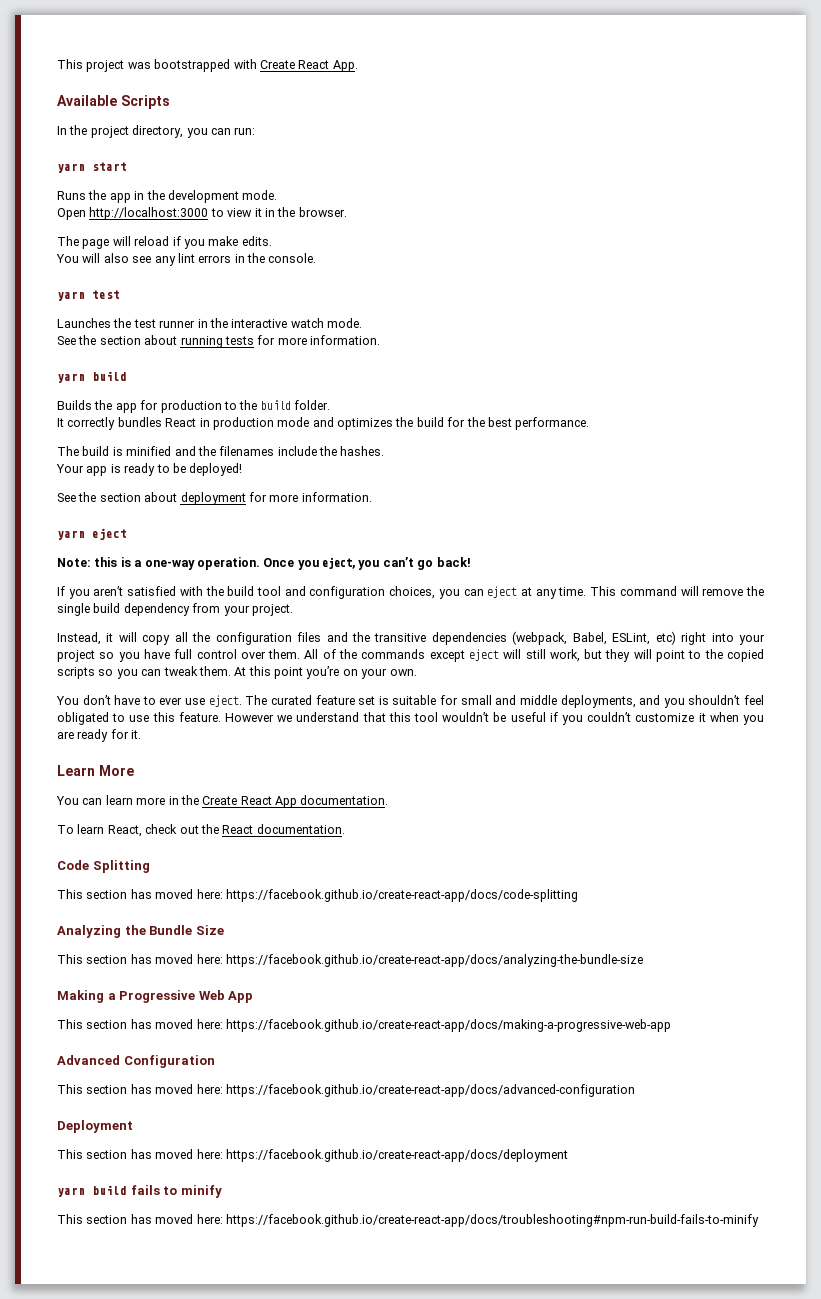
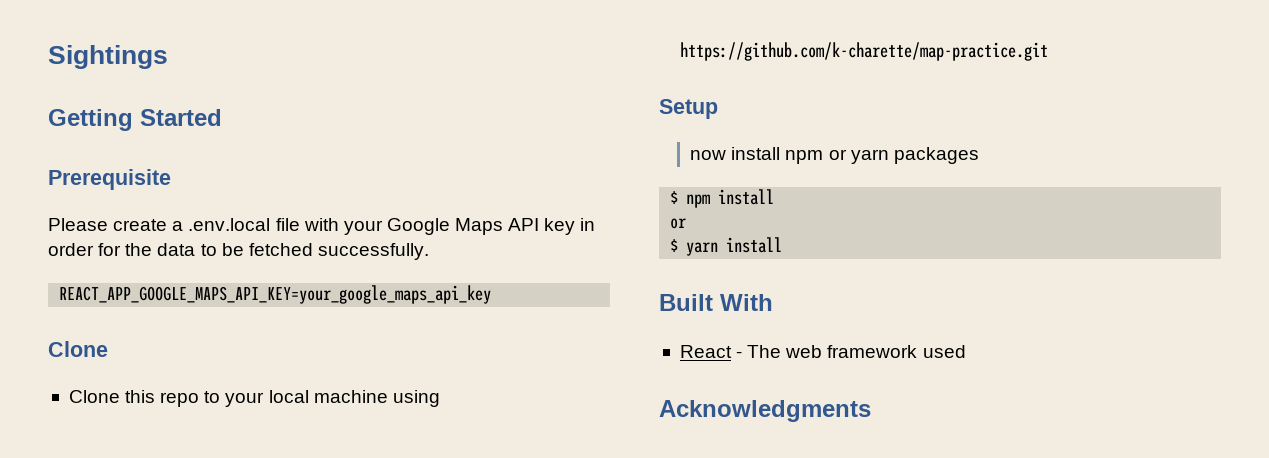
- This project was bootstrapped with Create React App.
- Available Scripts
- In the project directory, you can run:
- yarn start
- Runs the app in the development mode.
- Open http://localhost:3000 to view it in the browser.
- The page will reload if you make edits.
- You will also see any lint errors in the console.
- yarn test
- Launches the test runner in the interactive watch mode.
- See the section about running tests for more information.
- yarn build
- Builds the app for production to the build folder.
- It correctly bundles React in production mode and optimizes the build for the best performance.
- The build is minified and the filenames include the hashes.
- Your app is ready to be deployed!
- See the section about deployment for more information.
- yarn eject
- Note: this is a one-way operation. Once you eject, you can’t go back!
- If you aren’t satisfied with the build tool and configuration choices, you can eject at any time. This command will remove the single build dependency from your project.
- Instead, it will copy all the configuration files and the transitive dependencies (webpack, Babel, ESLint, etc) right into your project so you have full control over them. All of the commands except eject will still work, but they will point to the copied scripts so you can tweak them. At this point you’re on your own.
- You don’t have to ever use eject. The curated feature set is suitable for small and middle deployments, and you shouldn’t feel obligated to use this feature. However we understand that this tool wouldn’t be useful if you couldn’t customize it when you are ready for it.
- Learn More
- You can learn more in the Create React App documentation.
- To learn React, check out the React documentation.
- Code Splitting
- This section has moved here: https://facebook.github.io/create-react-app/docs/code-splitting
- Analyzing the Bundle Size
- This section has moved here: https://facebook.github.io/create-react-app/docs/analyzing-the-bundle-size
- Making a Progressive Web App
- This section has moved here: https://facebook.github.io/create-react-app/docs/making-a-progressive-web-app
- Advanced Configuration
- This section has moved here: https://facebook.github.io/create-react-app/docs/advanced-configuration
- Deployment
- This section has moved here: https://facebook.github.io/create-react-app/docs/deployment
- yarn build fails to minify
- This section has moved here: https://facebook.github.io/create-react-app/docs/troubleshooting#npm-run-build-fails-to-minify
+ Sightings
+ Getting Started
+ Prerequisite
+ Please create a .env.local file with your Google Maps API key in order for the data to be fetched successfully.
+ REACT_APP_GOOGLE_MAPS_API_KEY=your_google_maps_api_key
+ Clone
+ Clone this repo to your local machine using https://github.com/k-charette/map-practice.git
+ Setup
+ now install npm or yarn packages
+ $ npm install
+ or
+ $ yarn install
+ Built With
+ React - The web framework used
+ Acknowledgments

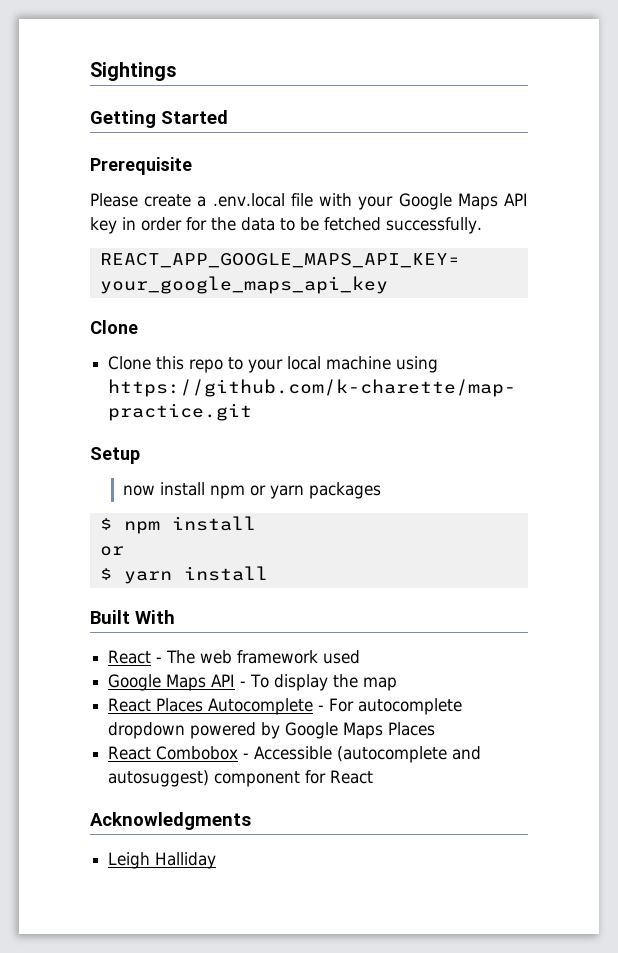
+ Google Maps API - To display the map
+ React Places Autocomplete - For autocomplete dropdown powered by Google Maps Places
+ React Combobox - Accessible (autocomplete and autosuggest) component for React
+ Leigh Halliday

